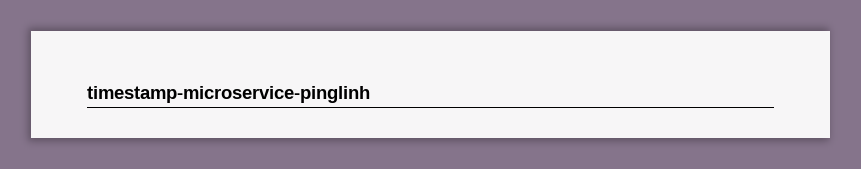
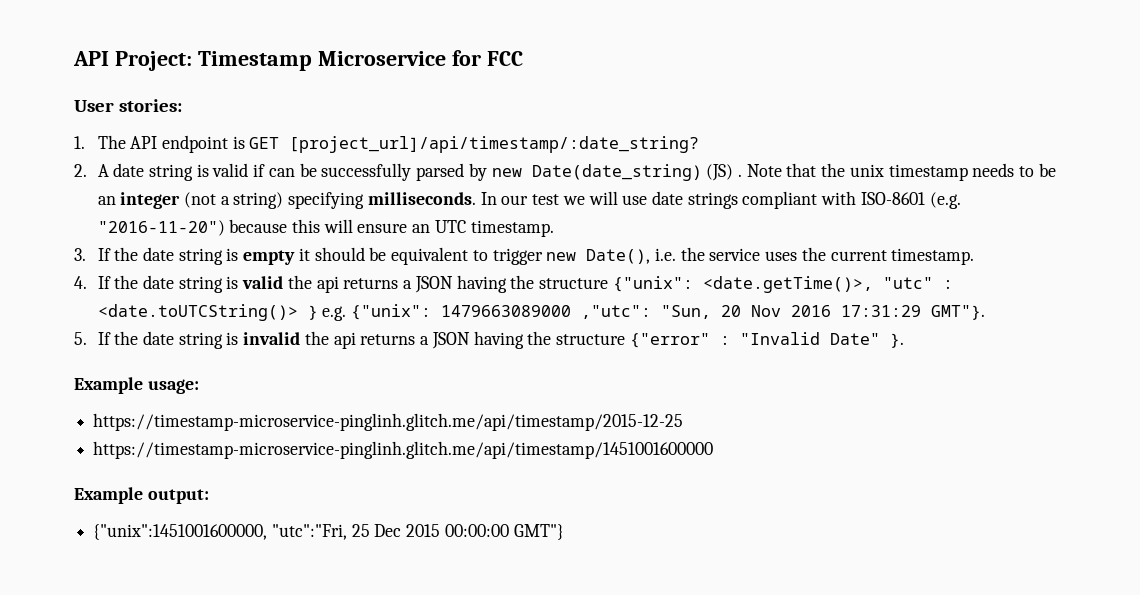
- timestamp-microservice-pinglinh
+ API Project: Timestamp Microservice for FCC
+ User stories:
+ 1. The API endpoint is GET [project_url]/api/timestamp/:date_string?
+ 2. A date string is valid if can be successfully parsed by new Date(date_string) (JS) . Note that the unix timestamp needs to be an integer (not a string) specifying milliseconds. In our test we will use date strings compliant with ISO-8601 (e.g. "2016-11-20") because this will ensure an UTC timestamp.
+ 3. If the date string is empty it should be equivalent to trigger new Date(), i.e. the service uses the current timestamp.
+ 4. If the date string is valid the api returns a JSON having the structure {"unix": <date.getTime()>, "utc" : <date.toUTCString()> } e.g. {"unix": 1479663089000 ,"utc": "Sun, 20 Nov 2016 17:31:29 GMT"}.
+ 5. If the date string is invalid the api returns a JSON having the structure {"error" : "Invalid Date" }.
+ Example usage:
+ https://timestamp-microservice-pinglinh.glitch.me/api/timestamp/2015-12-25
+ https://timestamp-microservice-pinglinh.glitch.me/api/timestamp/1451001600000
+ Example output:
+ {"unix":1451001600000, "utc":"Fri, 25 Dec 2015 00:00:00 GMT"}

